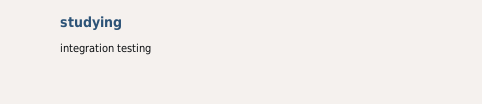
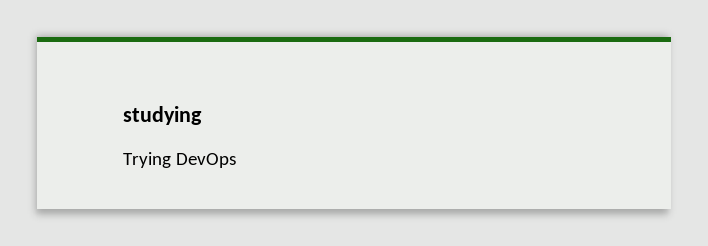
- integration testing
+ Trying DevOps

